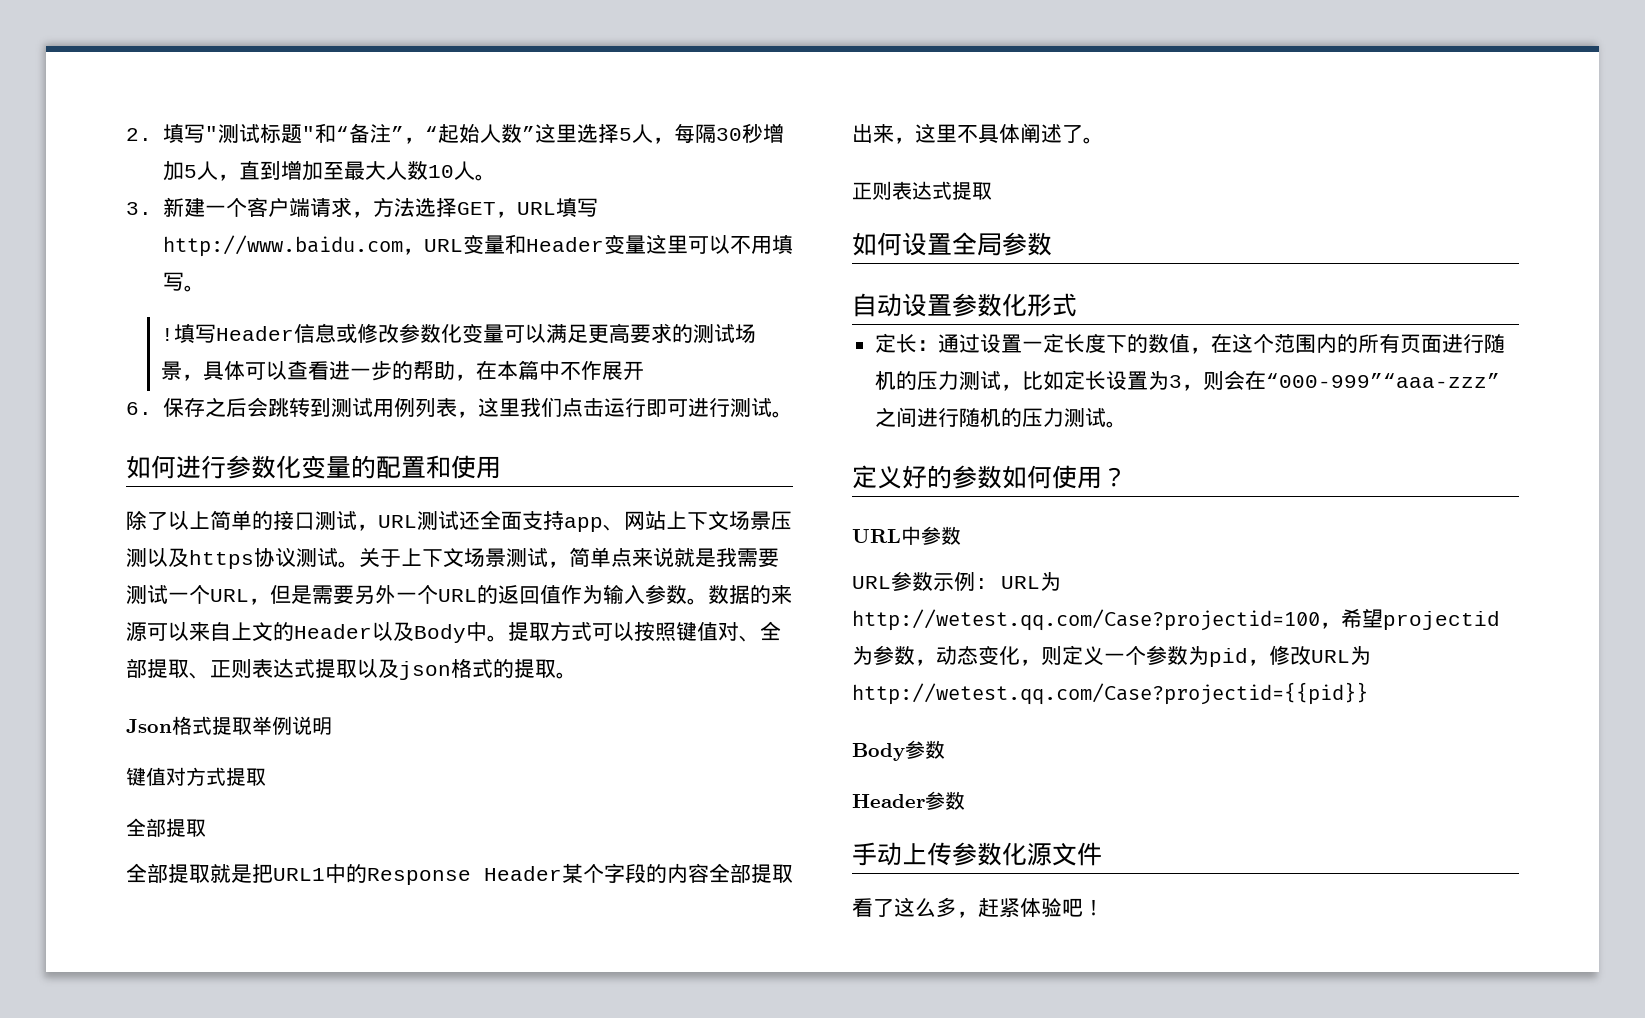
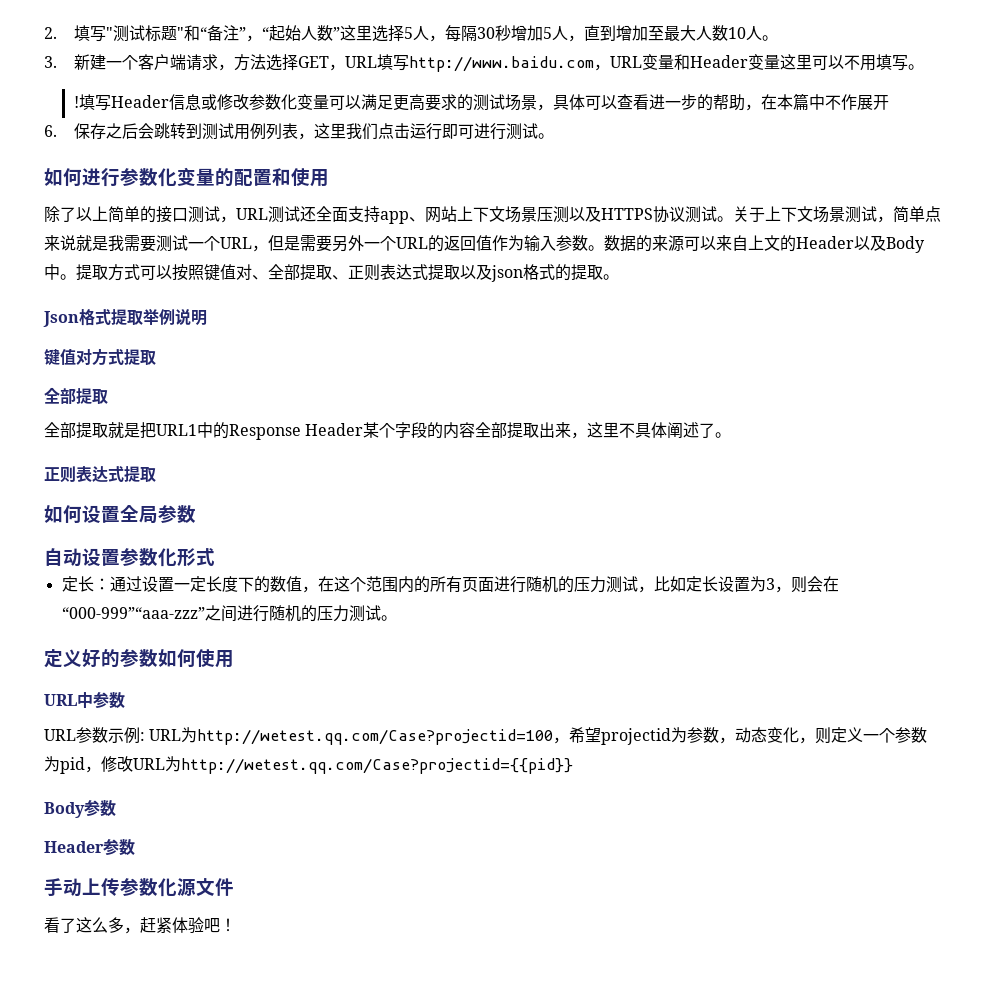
- 除了以上简单的接口测试，URL测试还全面支持app、网站上下文场景压测以及https协议测试。
+ 除了以上简单的接口测试，URL测试还全面支持app、网站上下文场景压测以及HTTPS协议测试。
- 定义好的参数如何使用？
+ 定义好的参数如何使用

